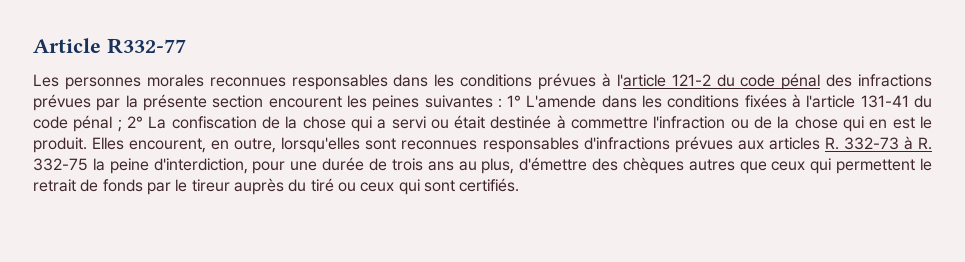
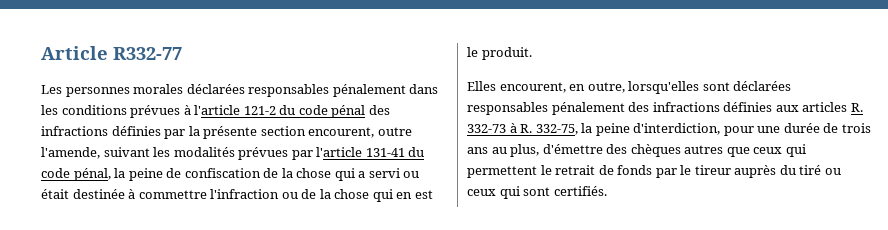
- Les personnes morales reconnues responsables dans les conditions prévues à l'article 121-2 du code pénal des infractions prévues par la présente section encourent les peines suivantes : 1° L'amende dans les conditions fixées à l'article 131-41 du code pénal ; 2° La confiscation de la chose qui a servi ou était destinée à commettre l'infraction ou de la chose qui en est le produit. Elles encourent, en outre, lorsqu'elles sont reconnues responsables d'infractions prévues aux articles R. 332-73 à R. 332-75 la peine d'interdiction, pour une durée de trois ans au plus, d'émettre des chèques autres que ceux qui permettent le retrait de fonds par le tireur auprès du tiré ou ceux qui sont certifiés.
+ Les personnes morales déclarées responsables pénalement dans les conditions prévues à l'article 121-2 du code pénal des infractions définies par la présente section encourent, outre l'amende, suivant les modalités prévues par l'article 131-41 du code pénal, la peine de confiscation de la chose qui a servi ou était destinée à commettre l'infraction ou de la chose qui en est le produit.
+ Elles encourent, en outre, lorsqu'elles sont déclarées responsables pénalement des infractions définies aux articles R. 332-73 à R. 332-75, la peine d'interdiction, pour une durée de trois ans au plus, d'émettre des chèques autres que ceux qui permettent le retrait de fonds par le tireur auprès du tiré ou ceux qui sont certifiés.

